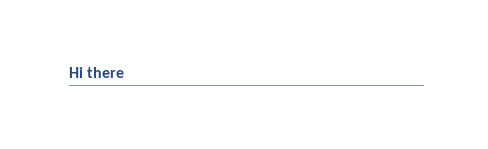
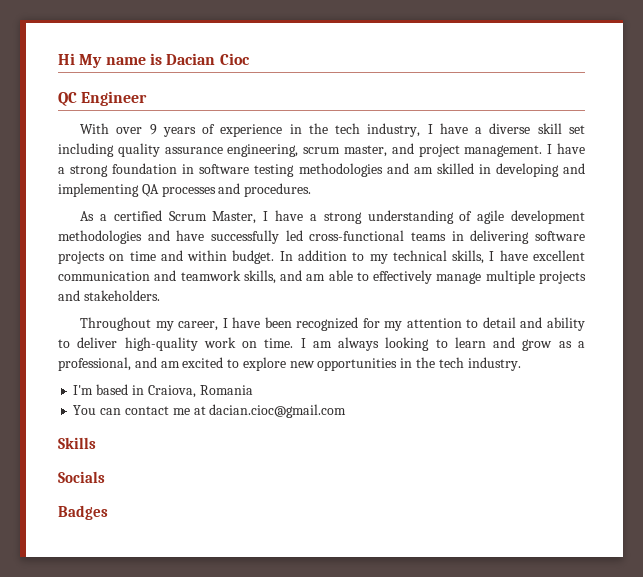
- Hi there
+ Hi My name is Dacian Cioc
+ QC Engineer
+ With over 9 years of experience in the tech industry, I have a diverse skill set including quality assurance engineering, scrum master, and project management. I have a strong foundation in software testing methodologies and am skilled in developing and implementing QA processes and procedures.
+ As a certified Scrum Master, I have a strong understanding of agile development methodologies and have successfully led cross-functional teams in delivering software projects on time and within budget. In addition to my technical skills, I have excellent communication and teamwork skills, and am able to effectively manage multiple projects and stakeholders.
+ Throughout my career, I have been recognized for my attention to detail and ability to deliver high-quality work on time. I am always looking to learn and grow as a professional, and am excited to explore new opportunities in the tech industry.
+ I'm based in Craiova, Romania
+ You can contact me at dacian.cioc@gmail.com
+ Skills
+ Socials
+ Badges

